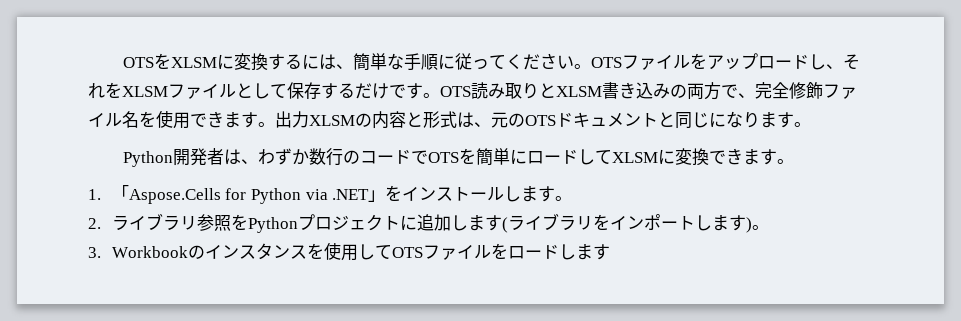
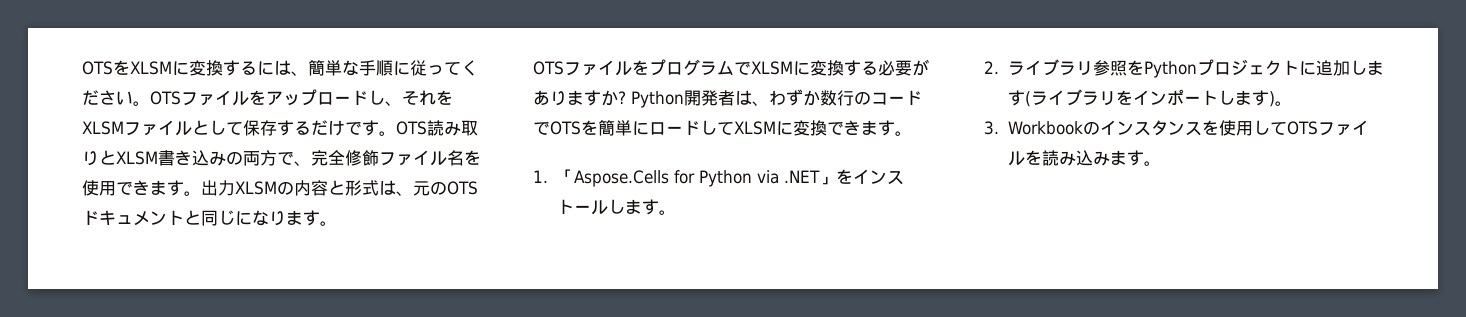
+ OTSファイルをプログラムでXLSMに変換する必要がありますか?
- 3. Workbookのインスタンスを使用してOTSファイルをロードします
+ 3. Workbookのインスタンスを使用してOTSファイルを読み込みます。

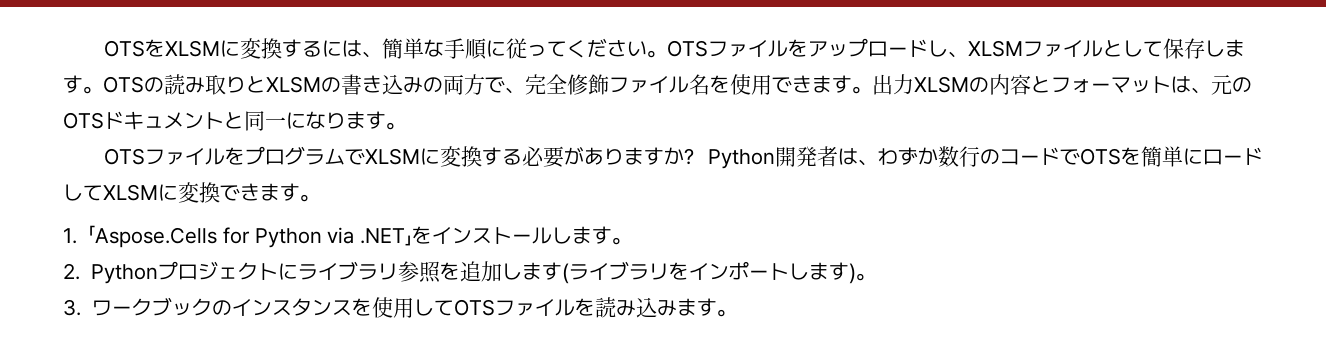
- OTSファイルをアップロードし、それをXLSMファイルとして保存するだけです。
+ OTSファイルをアップロードし、XLSMファイルとして保存します。
- OTS読み取りとXLSM書き込みの両方で、完全修飾ファイル名を使用できます。
+ OTSの読み取りとXLSMの書き込みの両方で、完全修飾ファイル名を使用できます。
- 出力XLSMの内容と形式は、元のOTSドキュメントと同じになります。
+ 出力XLSMの内容とフォーマットは、元のOTSドキュメントと同一になります。
- 2.ライブラリ参照をPythonプロジェクトに追加します(ライブラリをインポートします)。
+ 2. Pythonプロジェクトにライブラリ参照を追加します(ライブラリをインポートします)。
- 3. Workbookのインスタンスを使用してOTSファイルを読み込みます。
+ 3.ワークブックのインスタンスを使用してOTSファイルを読み込みます。

